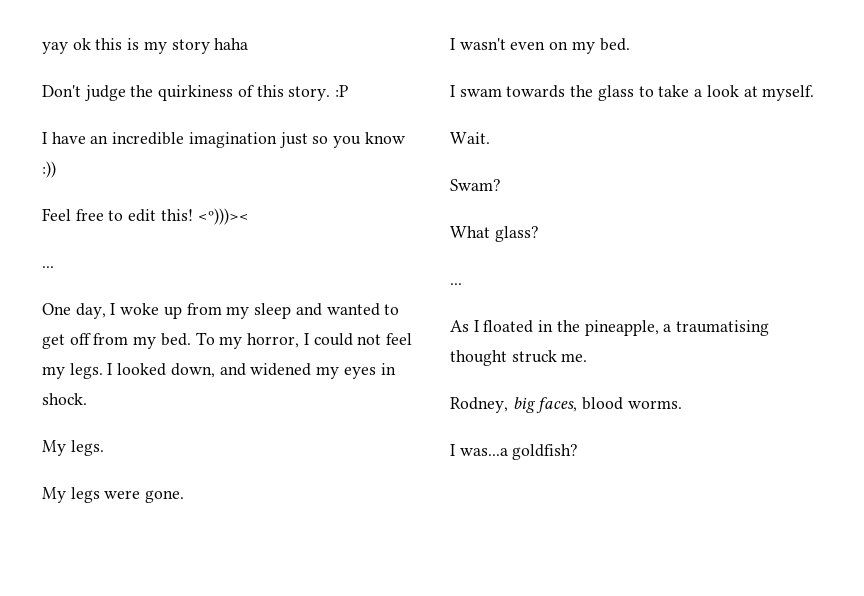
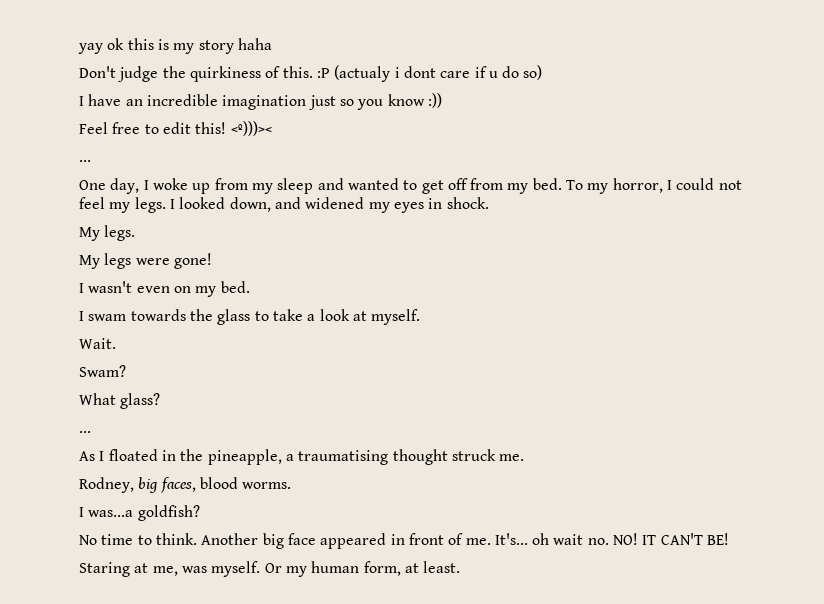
- Don't judge the quirkiness of this story. :P
+ Don't judge the quirkiness of this. :P (actualy i dont care if u do so)
- My legs were gone.
+ My legs were gone!
+ No time to think. Another big face appeared in front of me. It's... oh wait no. NO! IT CAN'T BE!
+ Staring at me, was myself. Or my human form, at least.

